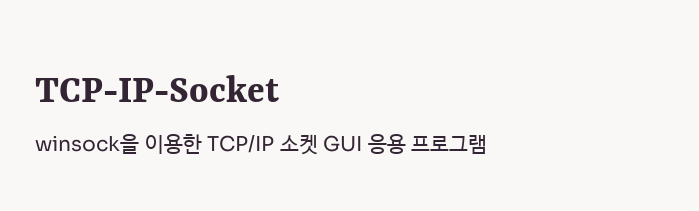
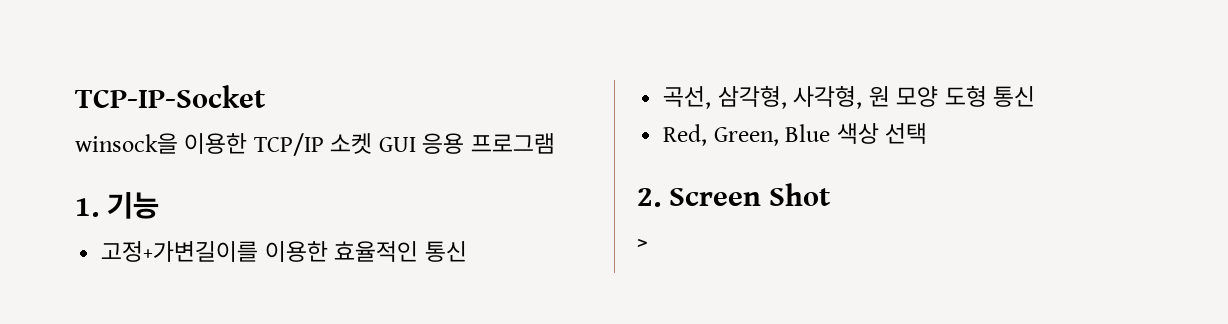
+ 1. 기능
+ 고정+가변길이를 이용한 효율적인 통신
+ 곡선, 삼각형, 사각형, 원 모양 도형 통신
+ Red, Green, Blue 색상 선택
+ 2. Screen Shot
+ >

